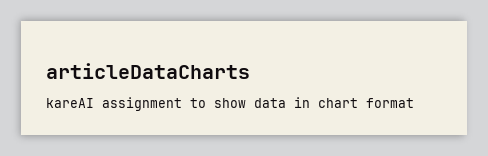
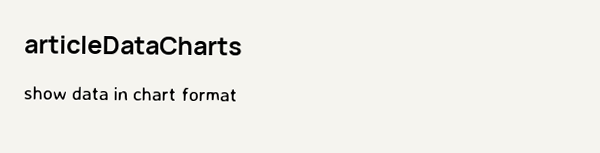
- kareAI assignment to show data in chart format
+ show data in chart format

